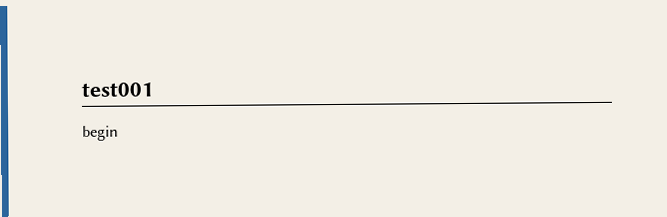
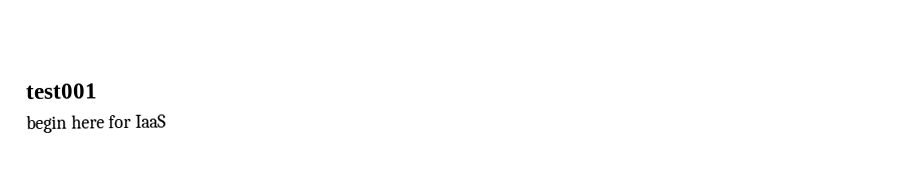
- begin
+ begin here for IaaS

